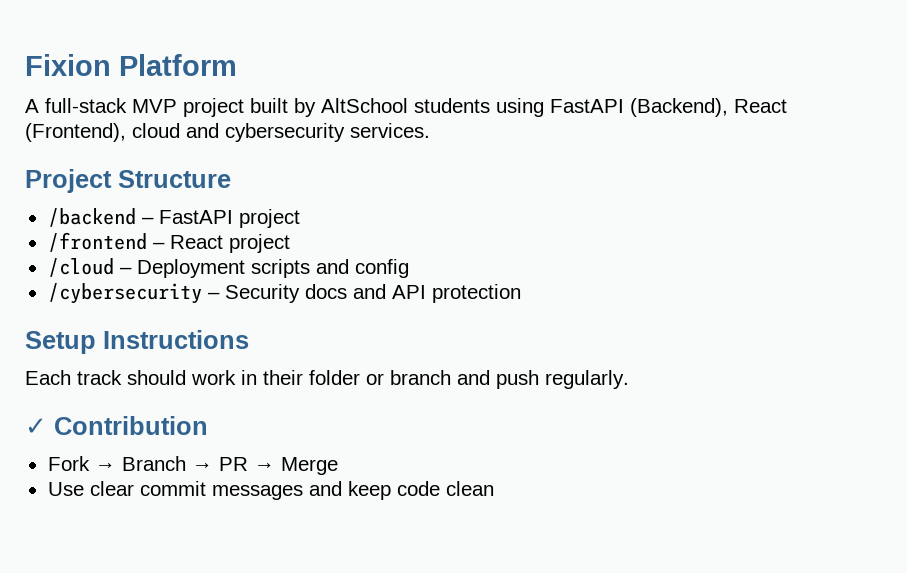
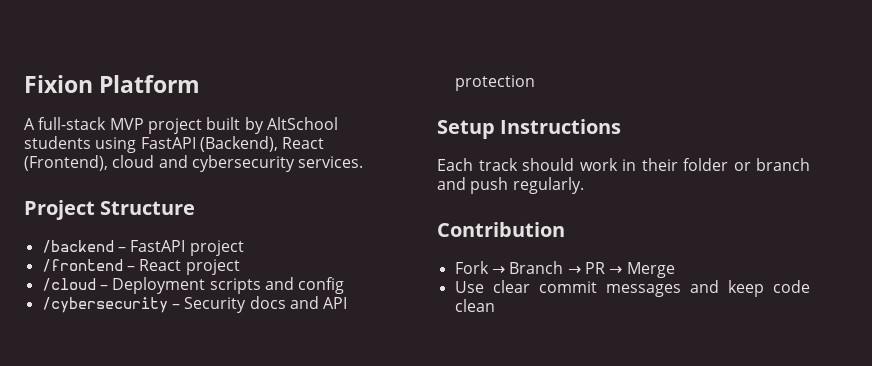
- ✓ Contribution
+ Contribution

